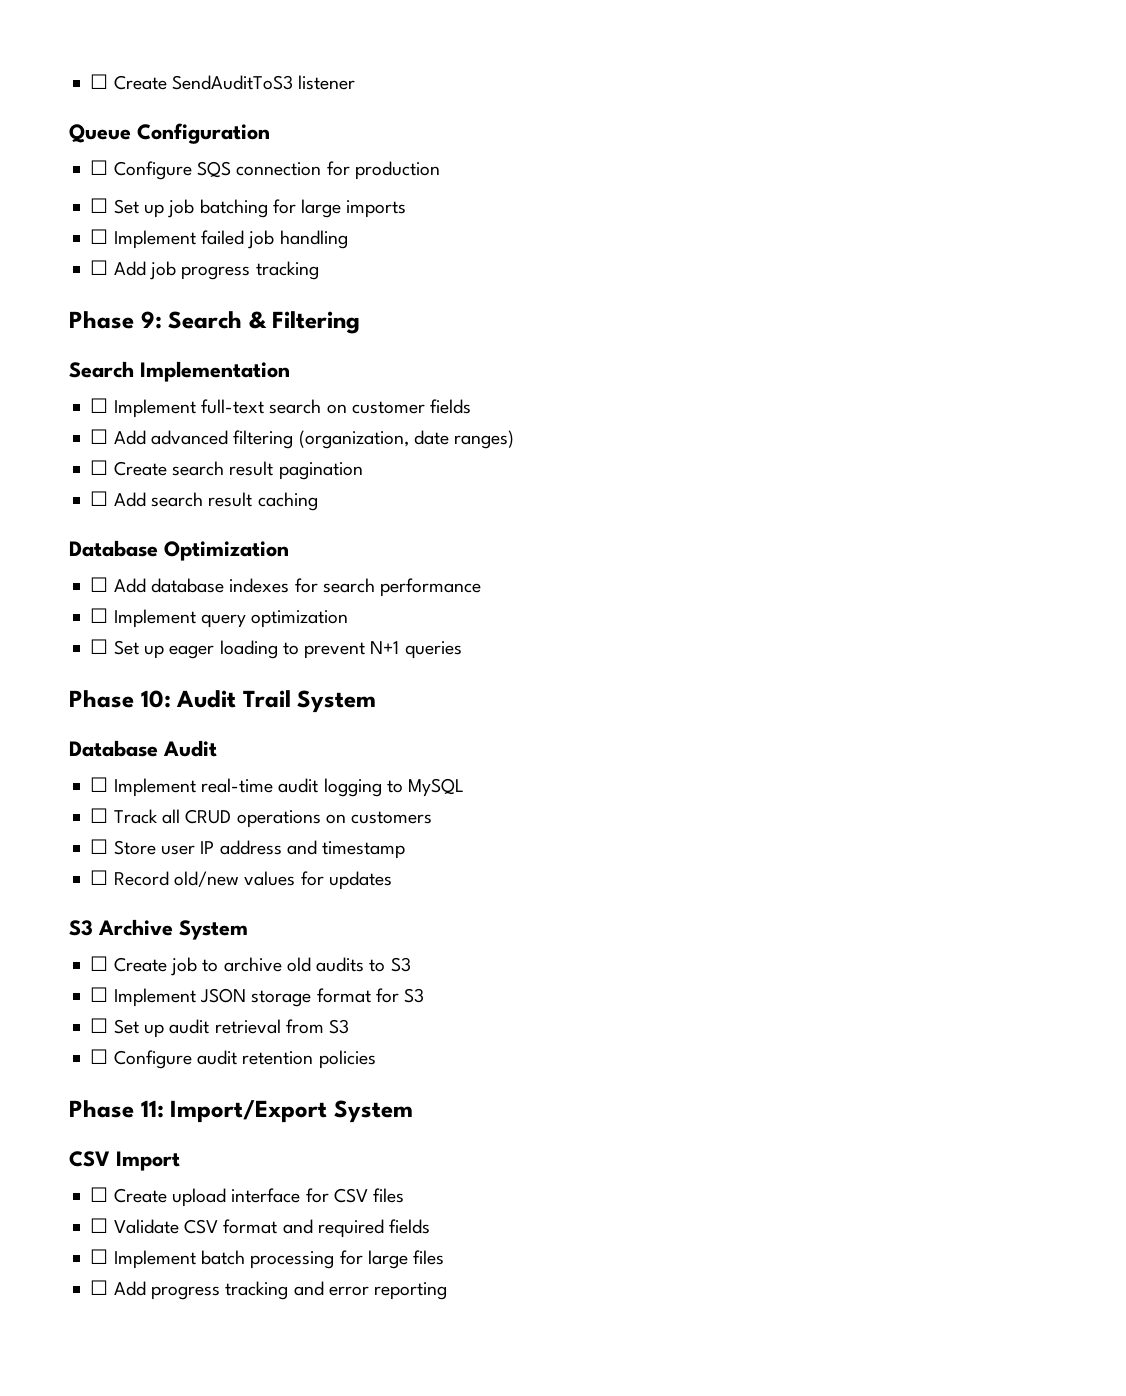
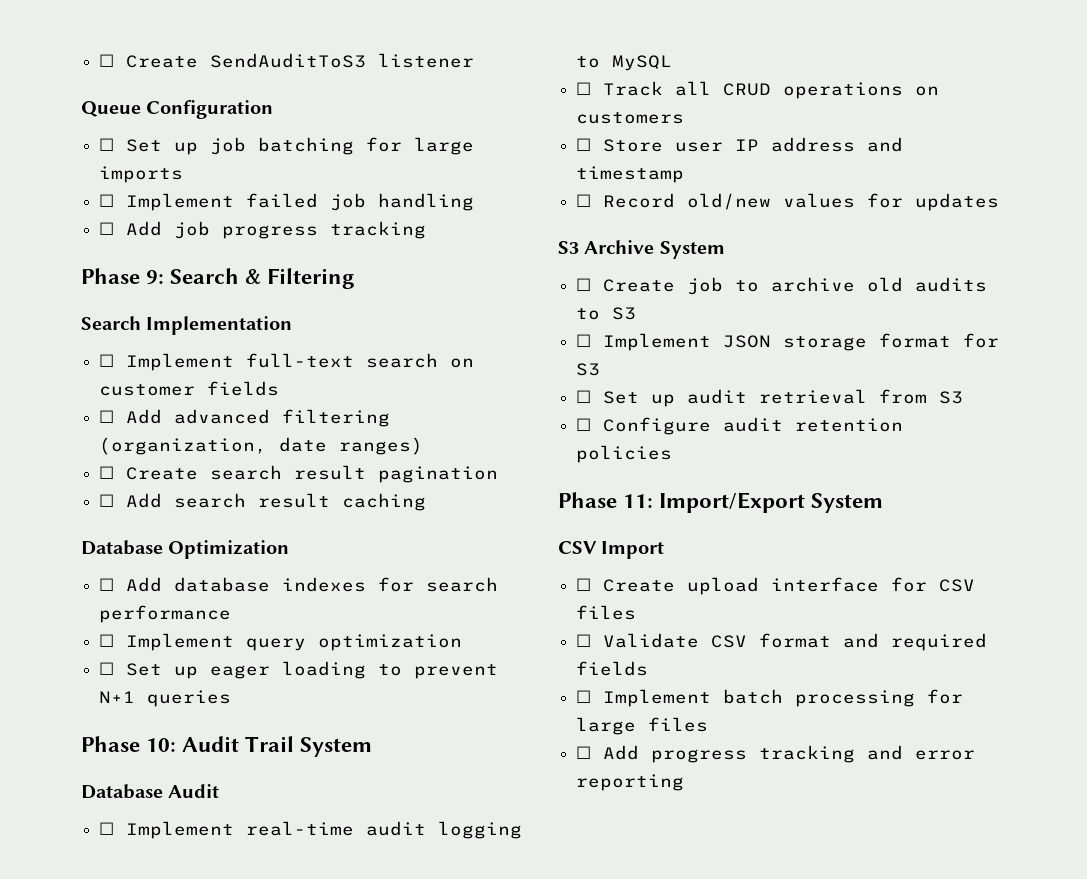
- ☐ Configure SQS connection for production

